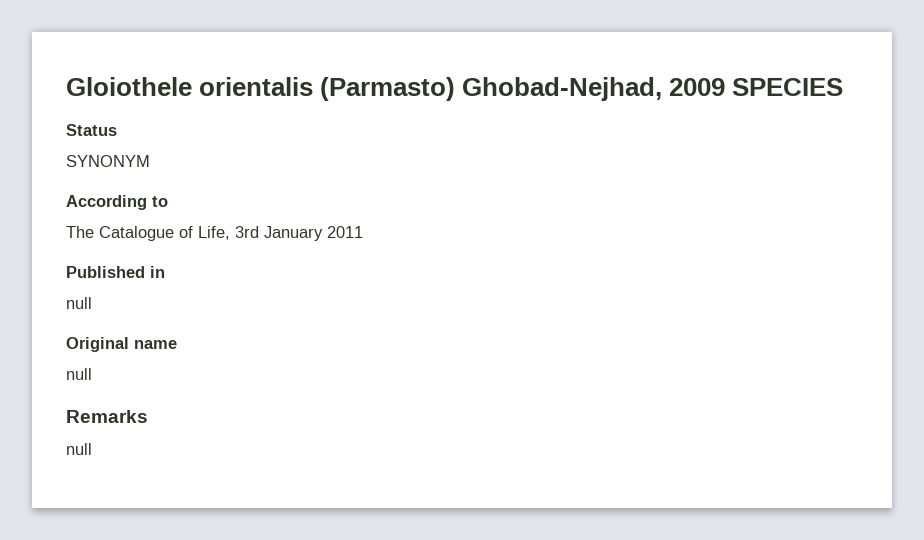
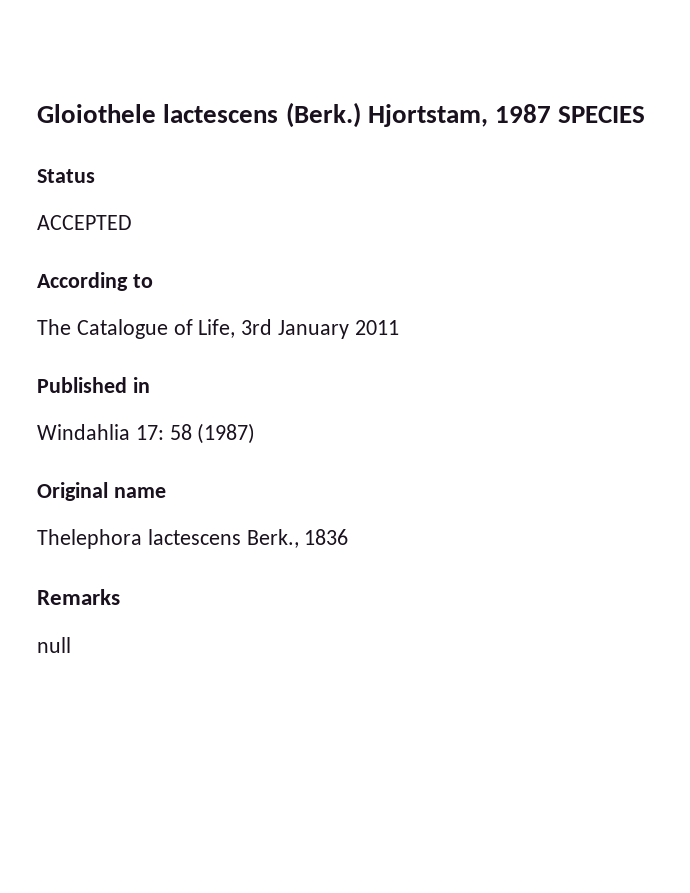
- Gloiothele orientalis (Parmasto) Ghobad-Nejhad, 2009 SPECIES
+ Gloiothele lactescens (Berk.) Hjortstam, 1987 SPECIES
- SYNONYM
+ ACCEPTED
  Published in
- null
+ Windahlia 17: 58 (1987)
  Original name
- null
+ Thelephora lactescens Berk., 1836

